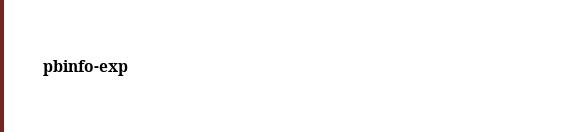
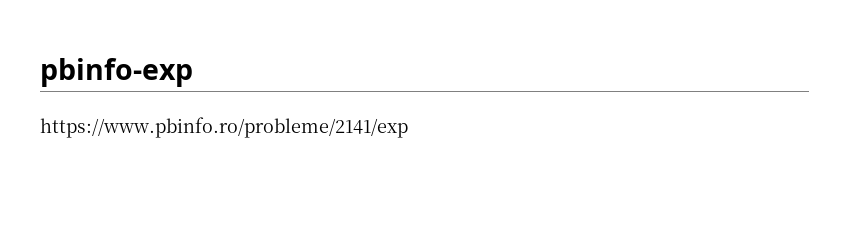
+ https://www.pbinfo.ro/probleme/2141/exp

